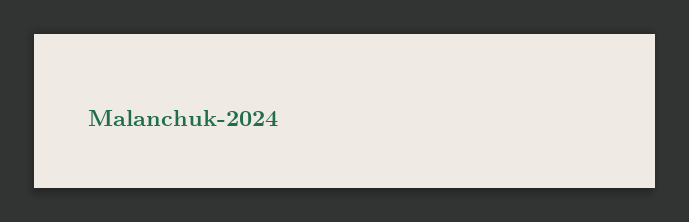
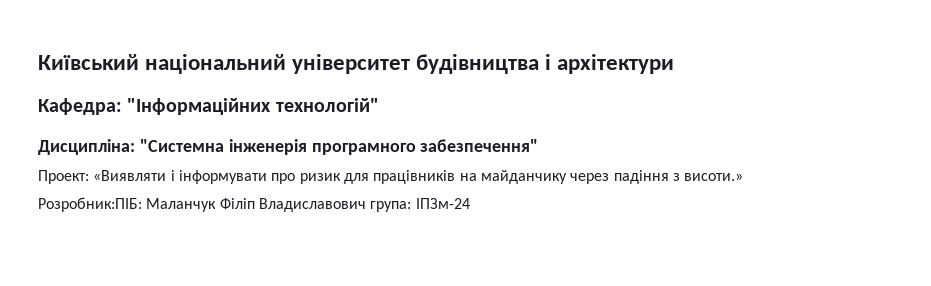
- Malanchuk-2024
+ Київський національний університет будівництва i архітектури
+ Кафедра: "Інформаційних технологій"
+ Дисципліна: "Системна інженерія програмного забезпечення"
+ Проект: «Виявляти і інформувати про ризик для працівників на майданчику через падіння з висоти.»
+ Розробник:ПІБ: Маланчук Філіп Владиславович група: IПЗм-24

